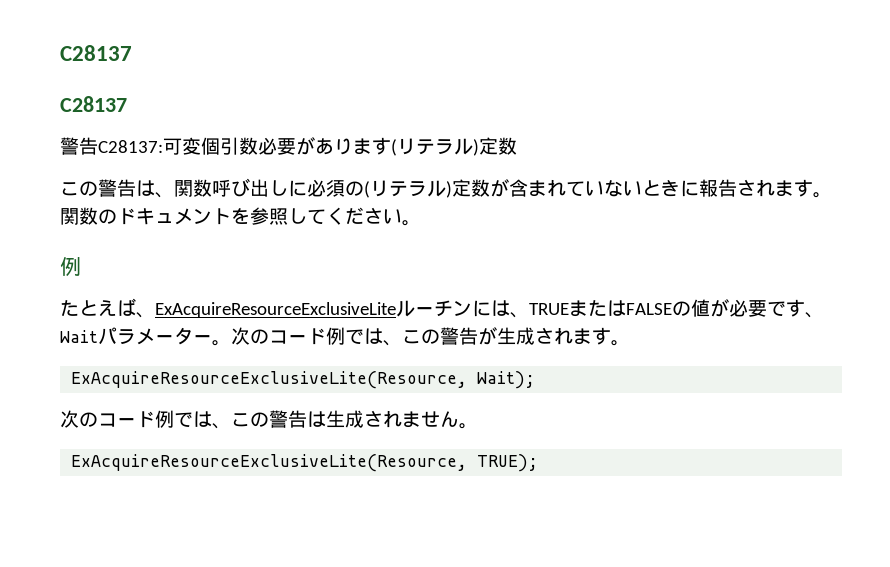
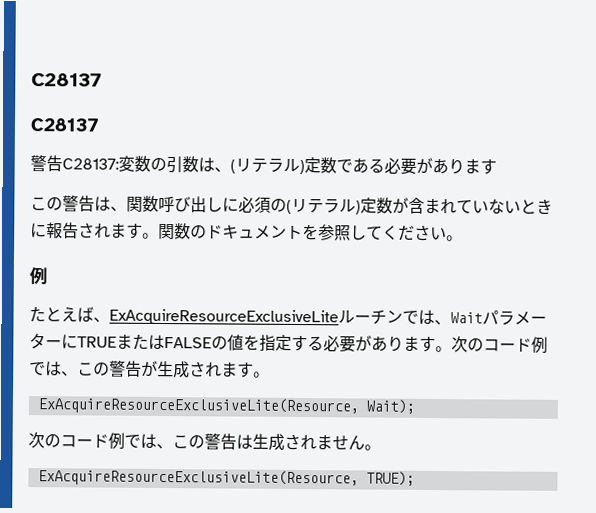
- 警告C28137:可変個引数必要があります(リテラル)定数
+ 警告C28137:変数の引数は、(リテラル)定数である必要があります
- たとえば、ExAcquireResourceExclusiveLiteルーチンには、TRUEまたはFALSEの値が必要です、Waitパラメーター。
+ たとえば、ExAcquireResourceExclusiveLiteルーチンでは、WaitパラメーターにTRUEまたはFALSEの値を指定する必要があります。

